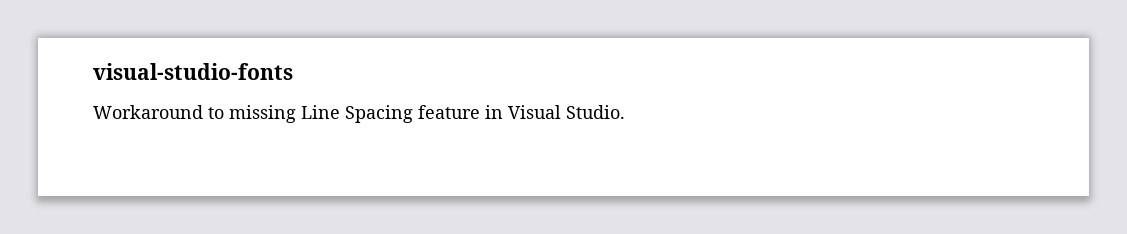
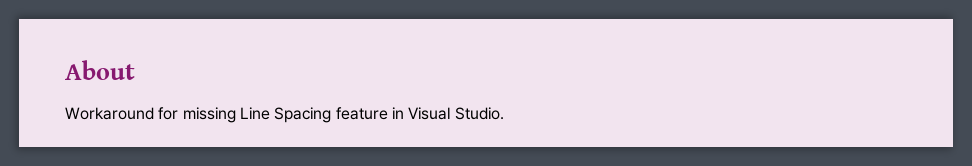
- visual-studio-fonts
+ About
- Workaround to missing Line Spacing feature in Visual Studio.
+ Workaround for missing Line Spacing feature in Visual Studio.

